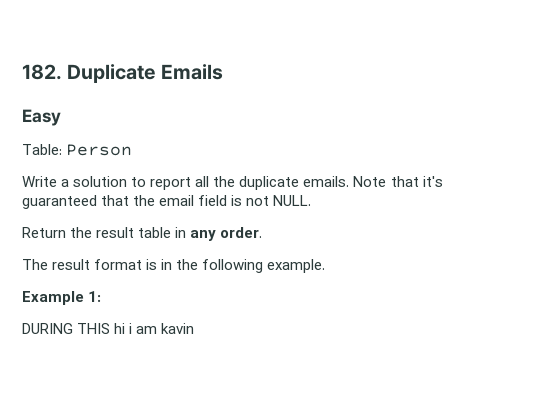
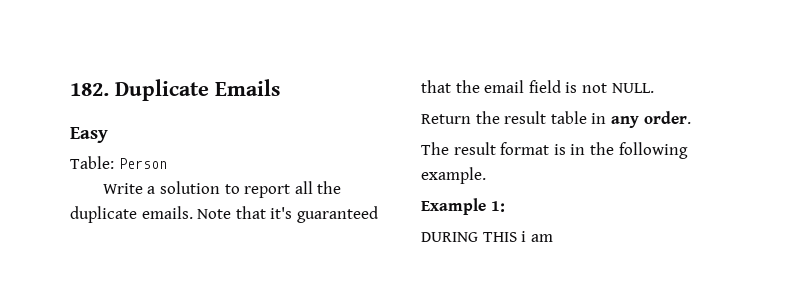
- DURING THIS hi i am kavin
+ DURING THIS i am

